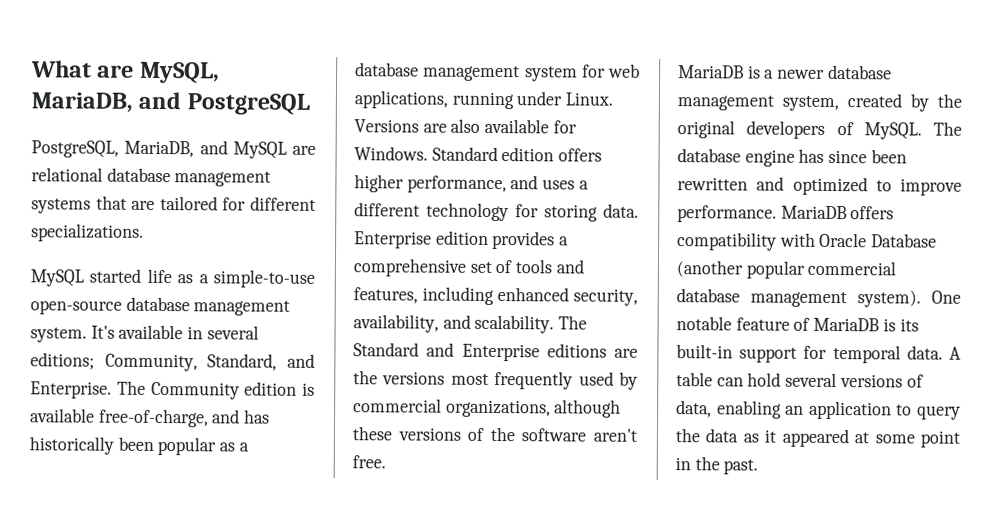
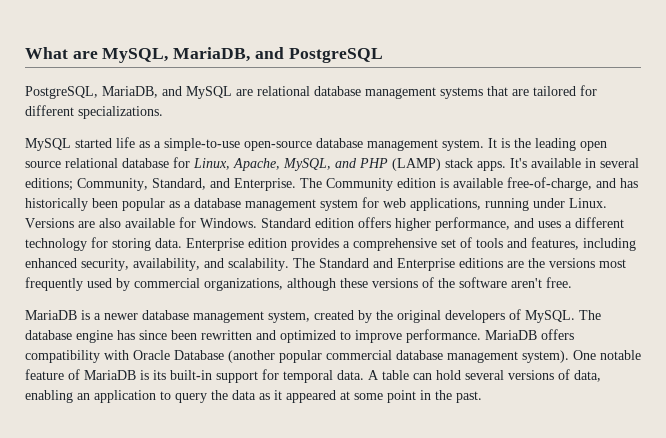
+ It is the leading open source relational database for Linux, Apache, MySQL, and PHP (LAMP) stack apps.

